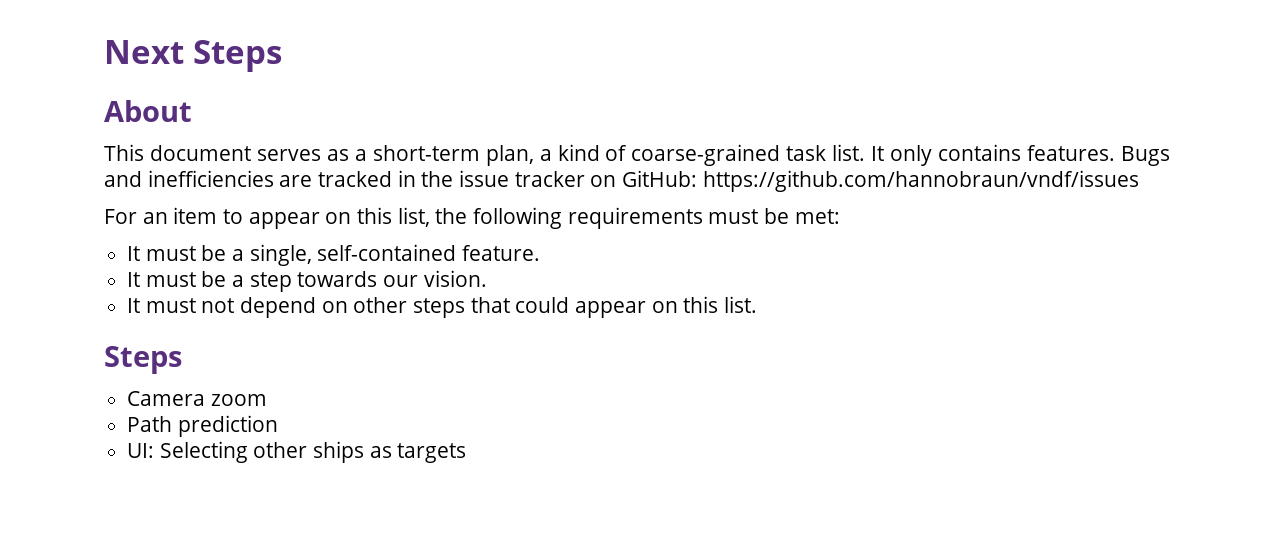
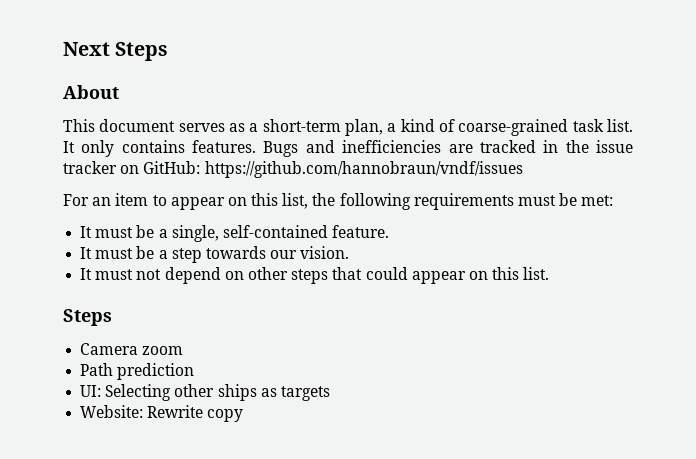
+ Website: Rewrite copy

